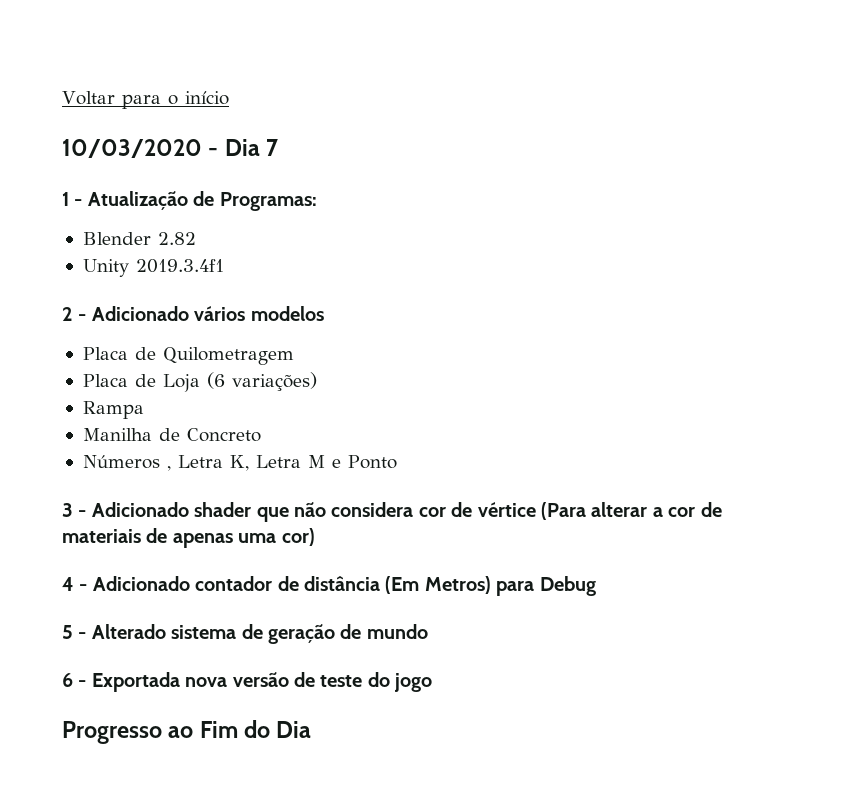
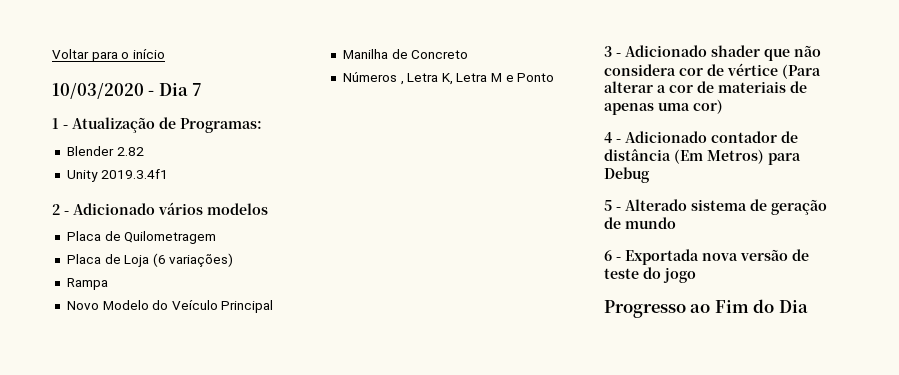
+ Novo Modelo do Veículo Principal

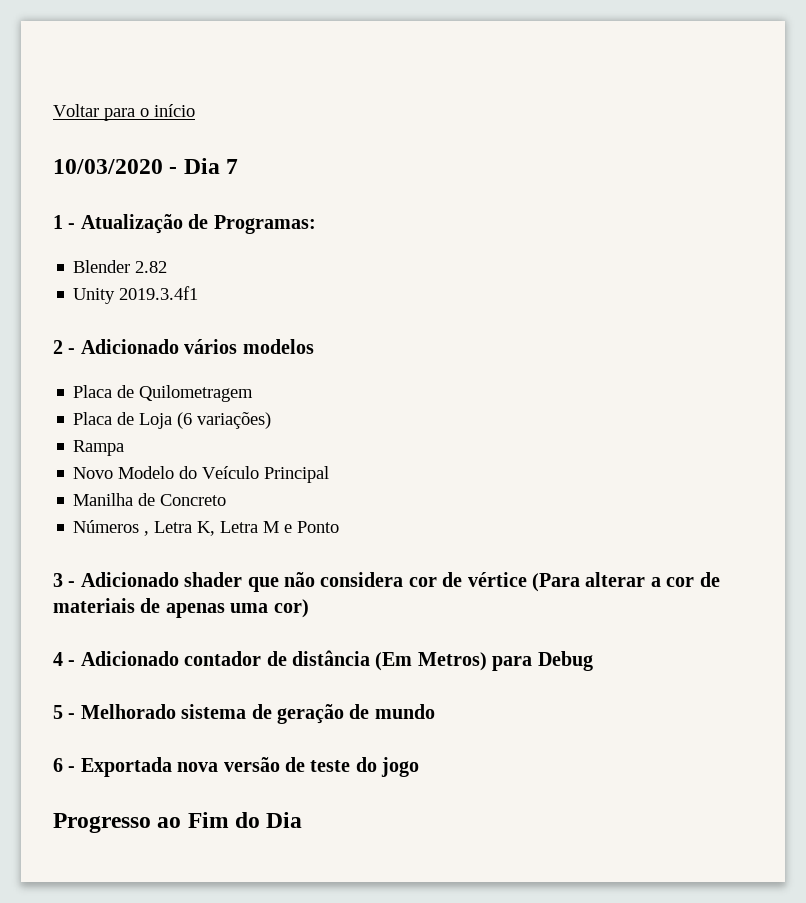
- 5 - Alterado sistema de geração de mundo
+ 5 - Melhorado sistema de geração de mundo

